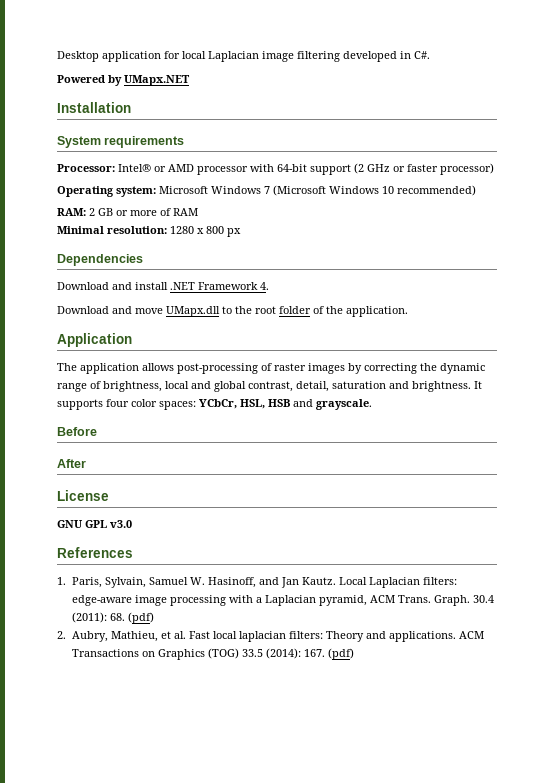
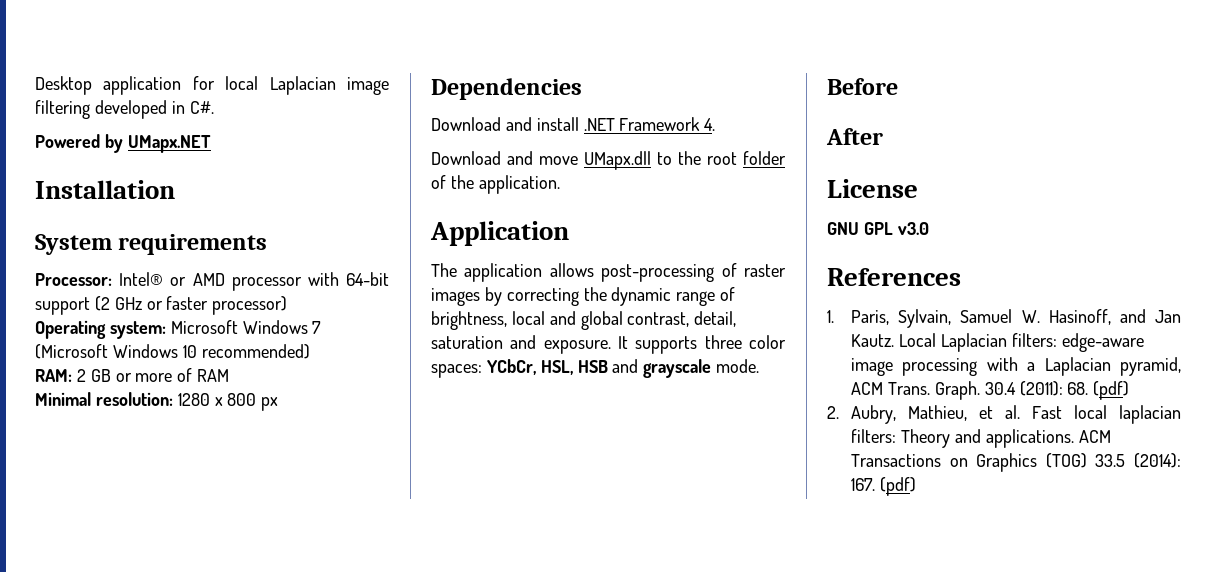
- The application allows post-processing of raster images by correcting the dynamic range of brightness, local and global contrast, detail, saturation and brightness.
+ The application allows post-processing of raster images by correcting the dynamic range of brightness, local and global contrast, detail, saturation and exposure.
- It supports four color spaces: YCbCr, HSL, HSB and grayscale.
+ It supports three color spaces: YCbCr, HSL, HSB and grayscale mode.

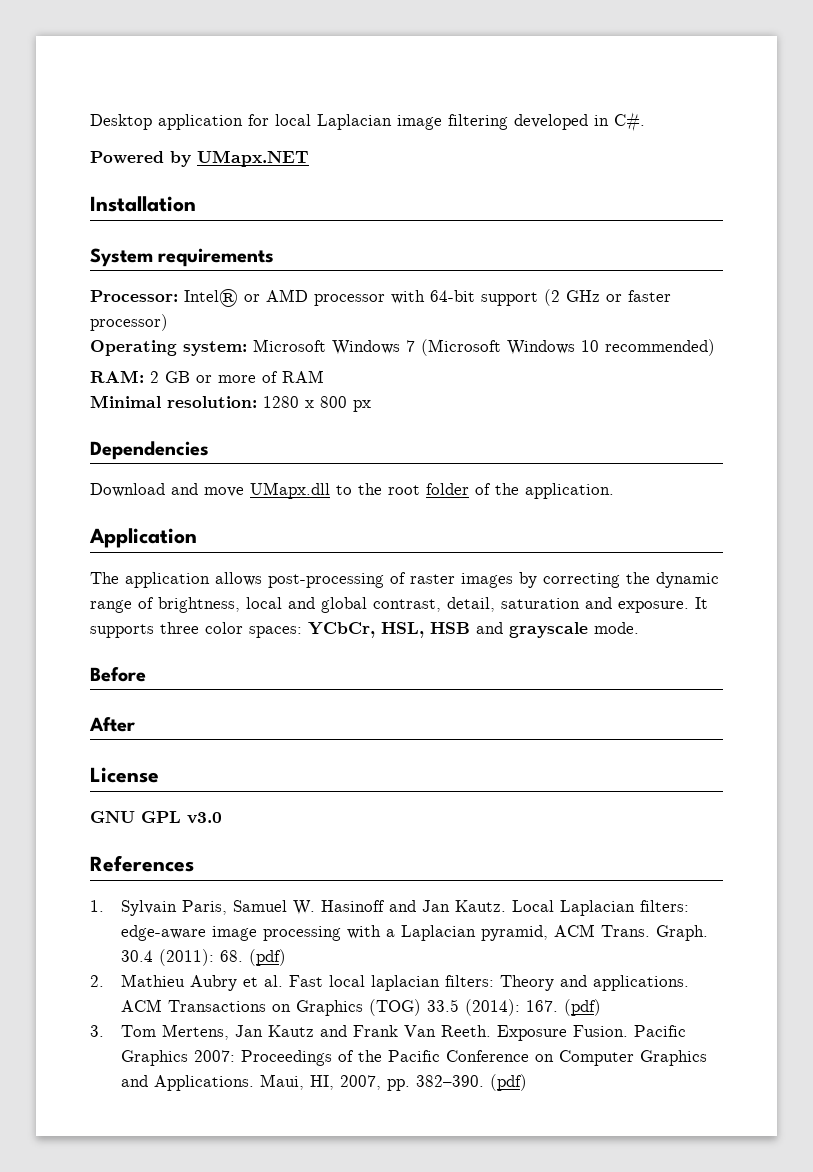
- Download and install .NET Framework 4.
- 1. Paris, Sylvain, Samuel W. Hasinoff, and Jan Kautz.
+ 1. Sylvain Paris, Samuel W. Hasinoff and Jan Kautz.
- 2. Aubry, Mathieu, et al. Fast local laplacian filters: Theory and applications.
+ 2. Mathieu Aubry et al. Fast local laplacian filters: Theory and applications.
+ 3. Tom Mertens, Jan Kautz and Frank Van Reeth. Exposure Fusion. Pacific Graphics 2007: Proceedings of the Pacific Conference on Computer Graphics and Applications. Maui, HI, 2007, pp. 382–390. (pdf)

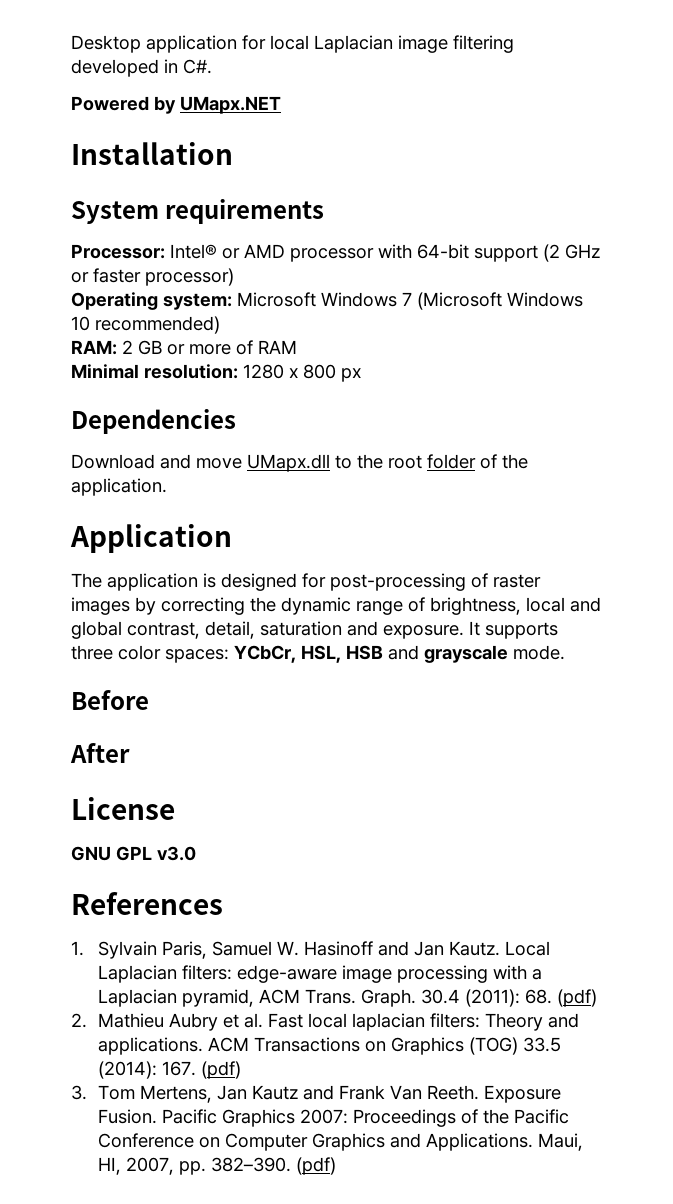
- The application allows post-processing of raster images by correcting the dynamic range of brightness, local and global contrast, detail, saturation and exposure.
+ The application is designed for post-processing of raster images by correcting the dynamic range of brightness, local and global contrast, detail, saturation and exposure.

